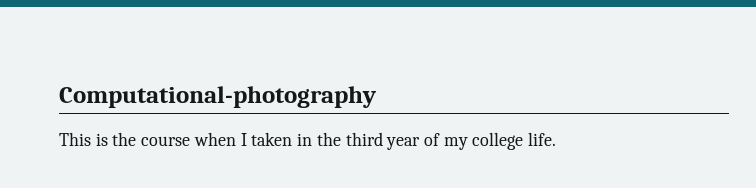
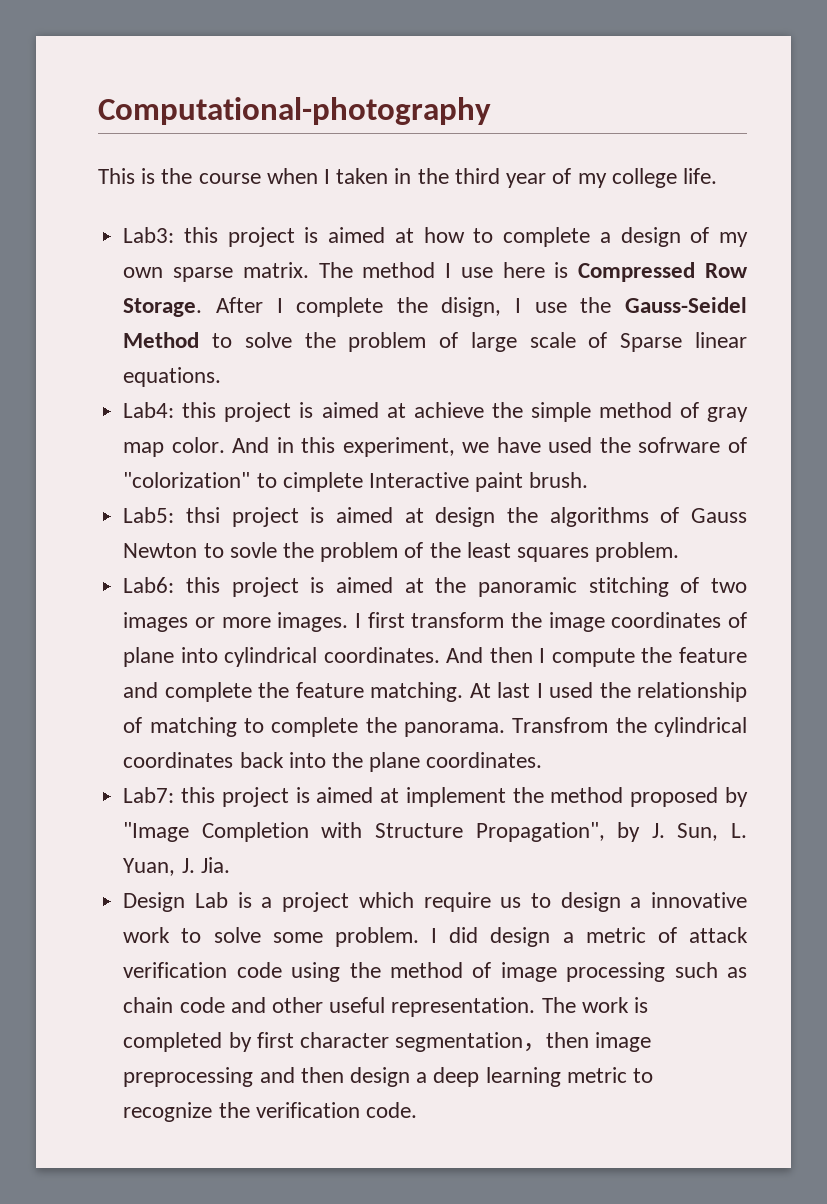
+ Lab3: this project is aimed at how to complete a design of my own sparse matrix. The method I use here is Compressed Row Storage. After I complete the disign, I use the Gauss-Seidel Method to solve the problem of large scale of Sparse linear equations.
+ Lab4: this project is aimed at achieve the simple method of gray map color. And in this experiment, we have used the sofrware of "colorization" to cimplete Interactive paint brush.
+ Lab5: thsi project is aimed at design the algorithms of Gauss Newton to sovle the problem of the least squares problem.
+ Lab6: this project is aimed at the panoramic stitching of two images or more images. I first transform the image coordinates of plane into cylindrical coordinates. And then I compute the feature and complete the feature matching. At last I used the relationship of matching to complete the panorama. Transfrom the cylindrical coordinates back into the plane coordinates.
+ Lab7: this project is aimed at implement the method proposed by "Image Completion with Structure Propagation", by J. Sun, L. Yuan, J. Jia.
+ Design Lab is a project which require us to design a innovative work to solve some problem. I did design a metric of attack verification code using the method of image processing such as chain code and other useful representation. The work is completed by first character segmentation，then image preprocessing and then design a deep learning metric to recognize the verification code.

